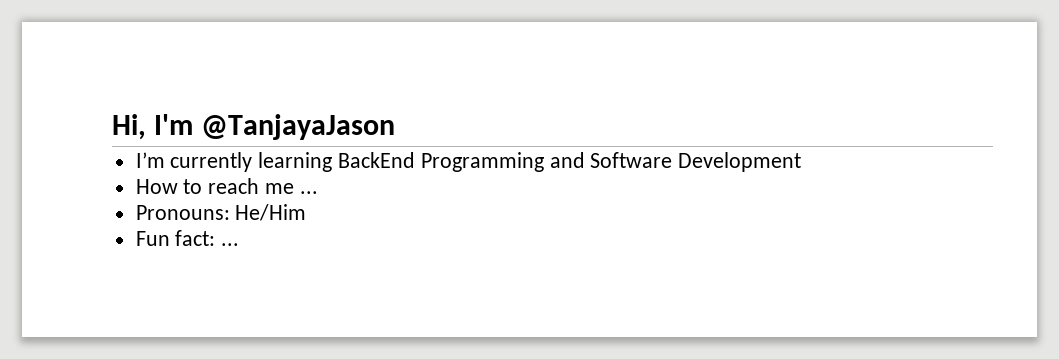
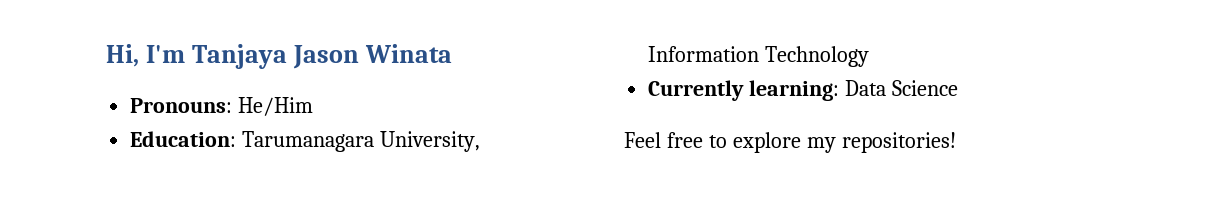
- Hi, I'm @TanjayaJason
- I’m currently learning BackEnd Programming and Software Development
- How to reach me ...
+ Hi, I'm Tanjaya Jason Winata
  Pronouns: He/Him
- Fun fact: ...
+ Education: Tarumanagara University, Information Technology
+ Currently learning: Data Science
+ Feel free to explore my repositories!

